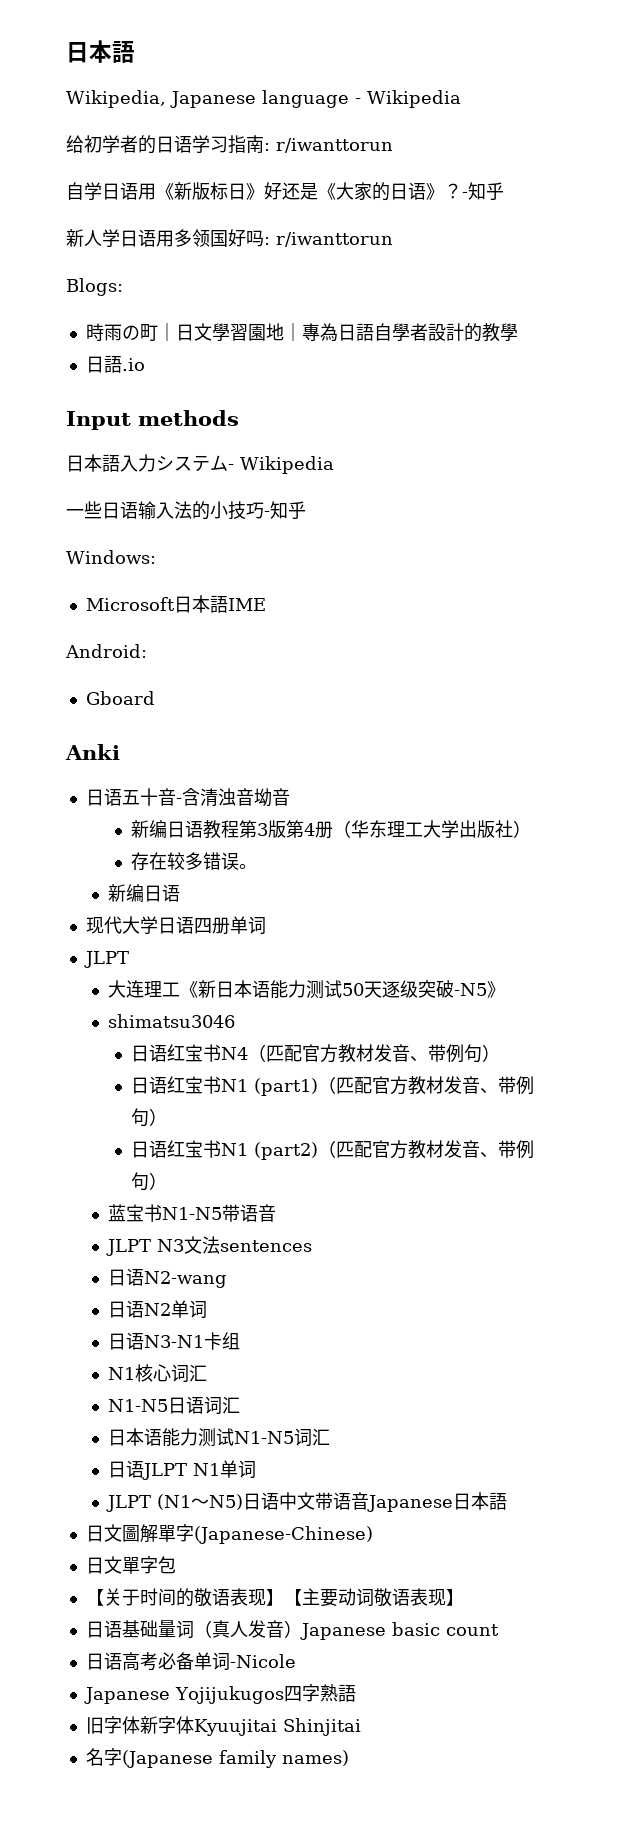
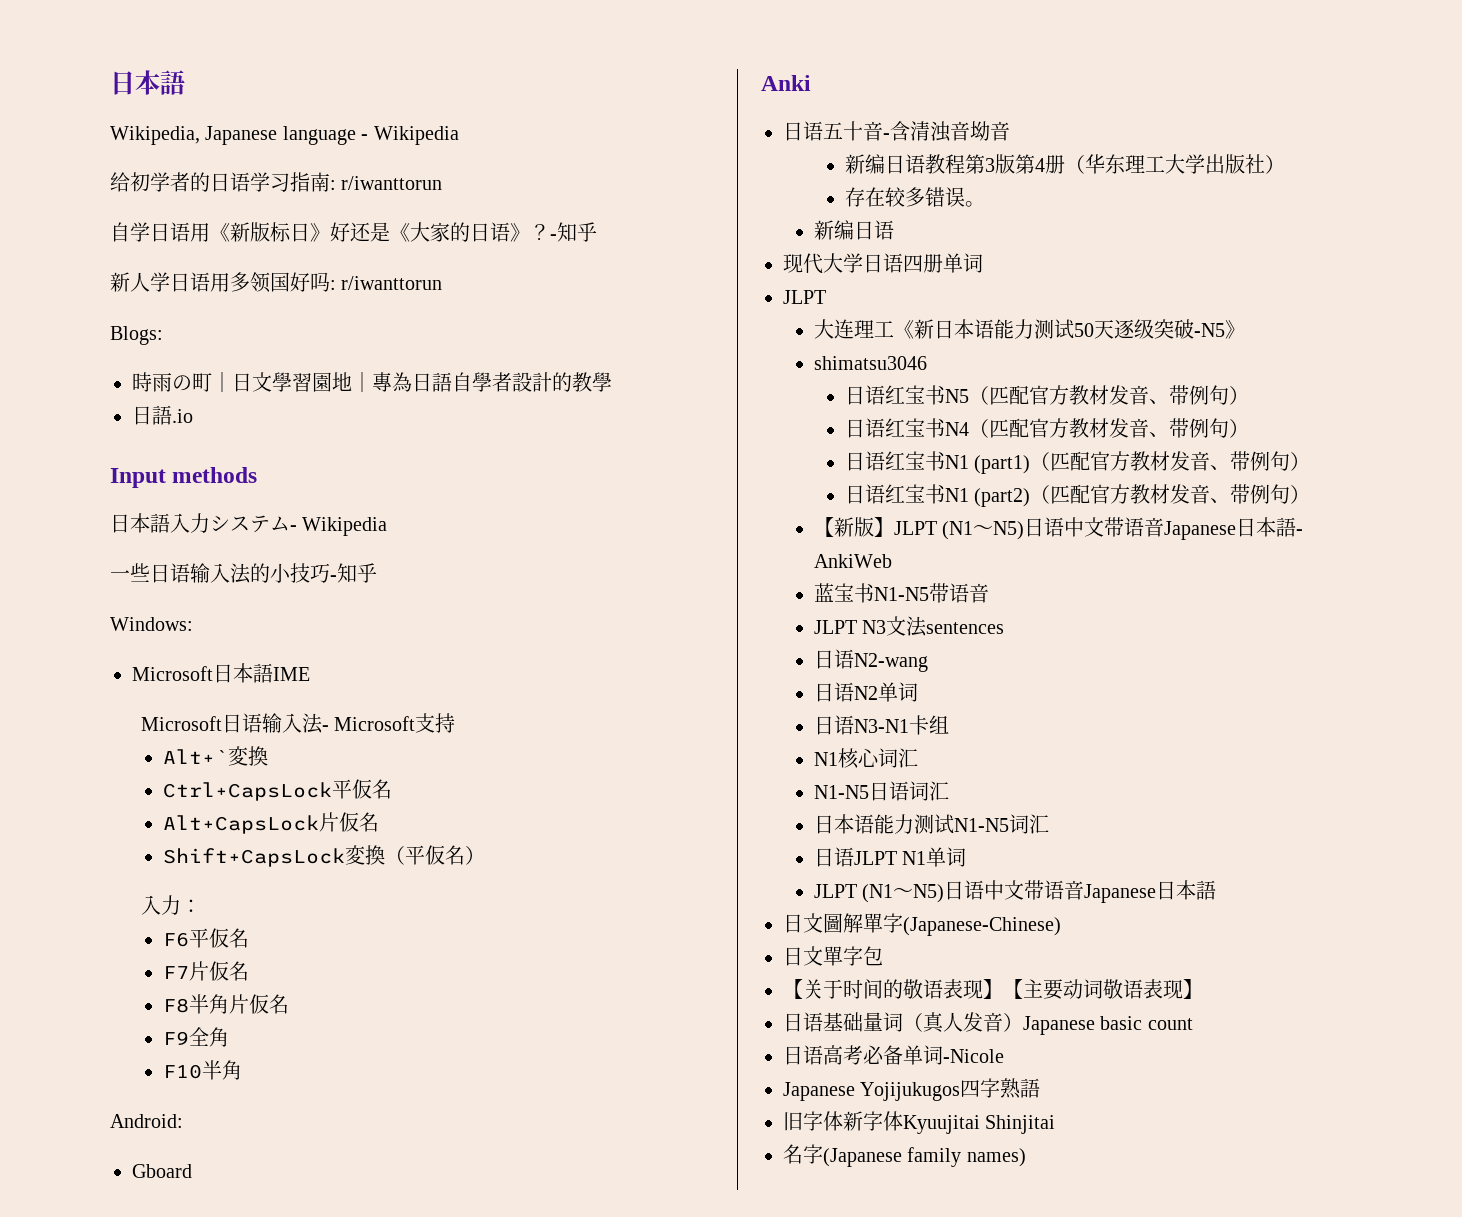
+ Microsoft日语输入法- Microsoft支持
+ Alt+`変換
+ Ctrl+CapsLock平仮名
+ Alt+CapsLock片仮名
+ Shift+CapsLock変換（平仮名）
+ 入力：
+ F6平仮名
+ F7片仮名
+ F8半角片仮名
+ F9全角
+ F10半角
+ 日语红宝书N5（匹配官方教材发音、带例句）
+ 【新版】JLPT (N1～N5)日语中文带语音Japanese日本語- AnkiWeb

